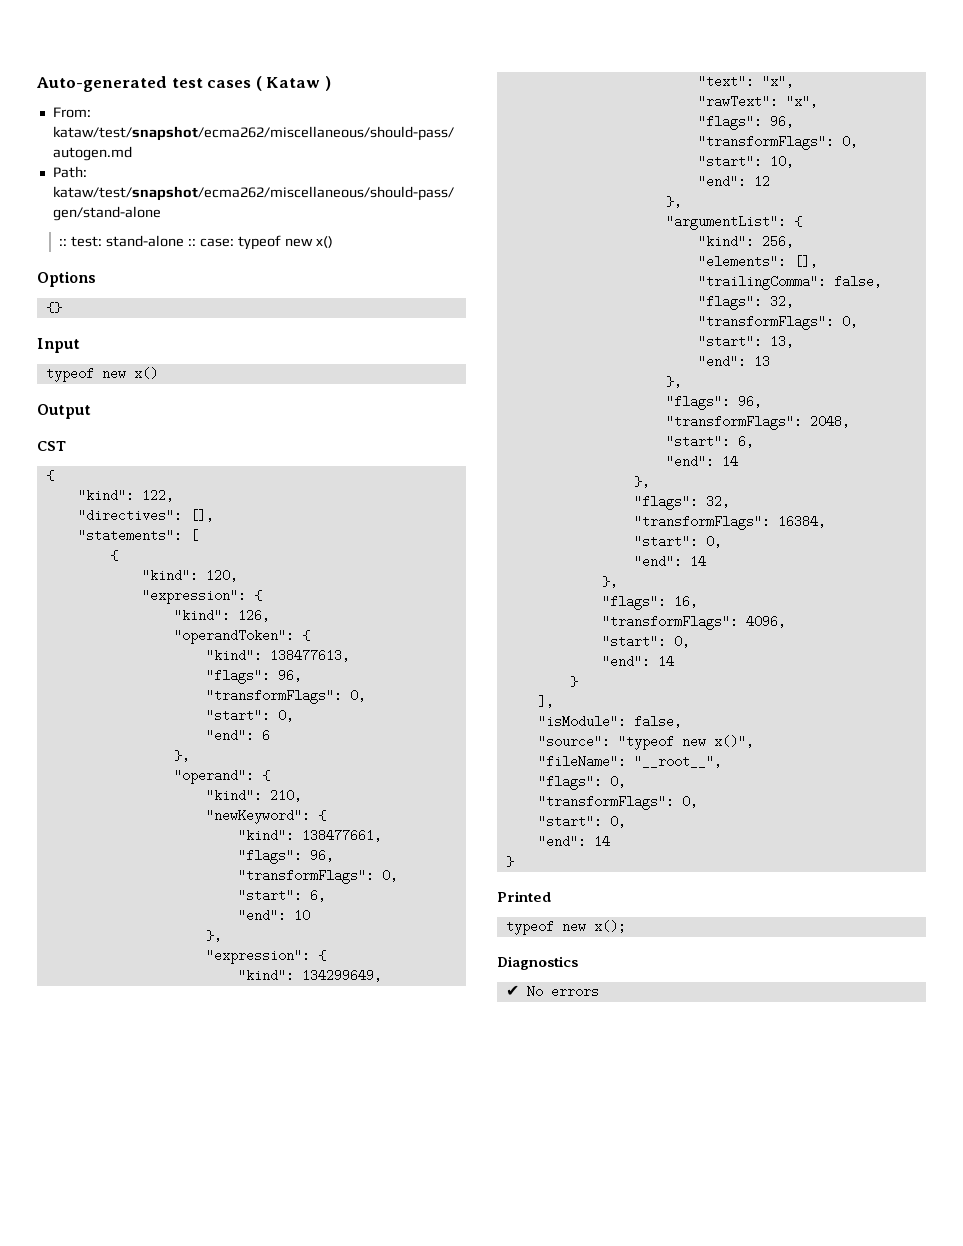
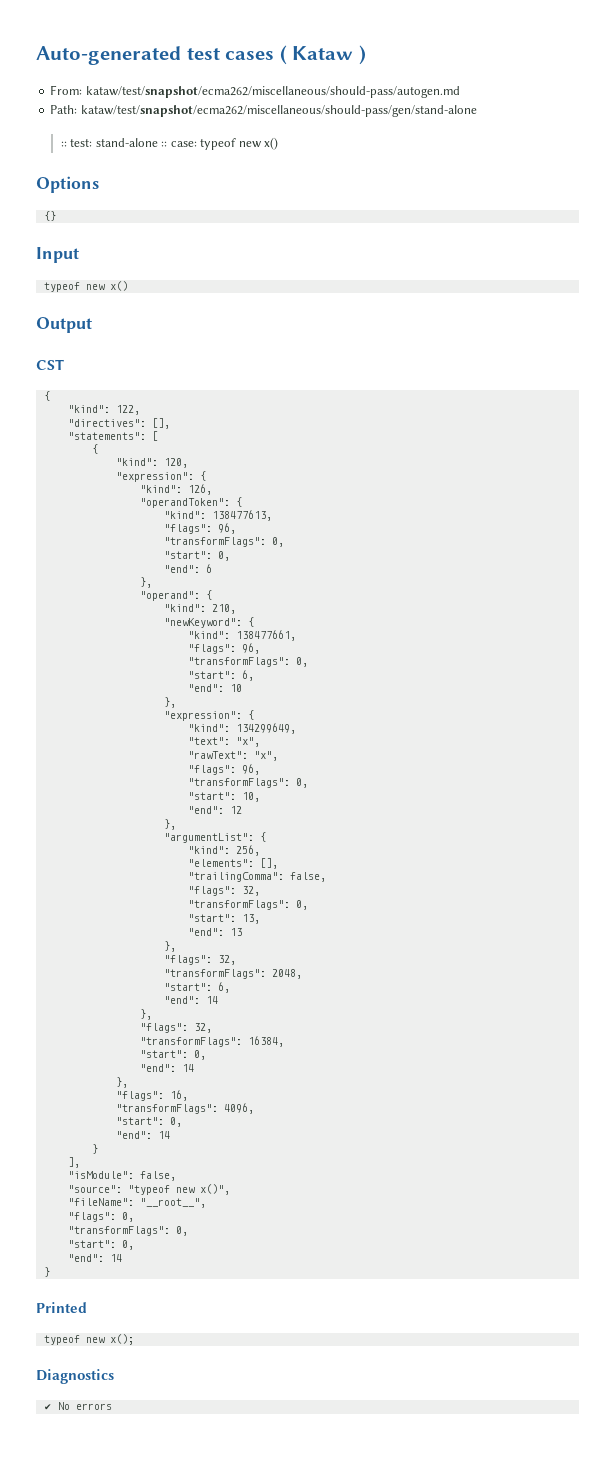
  "end": 13
  },
- "flags": 96,
+ "flags": 32,

